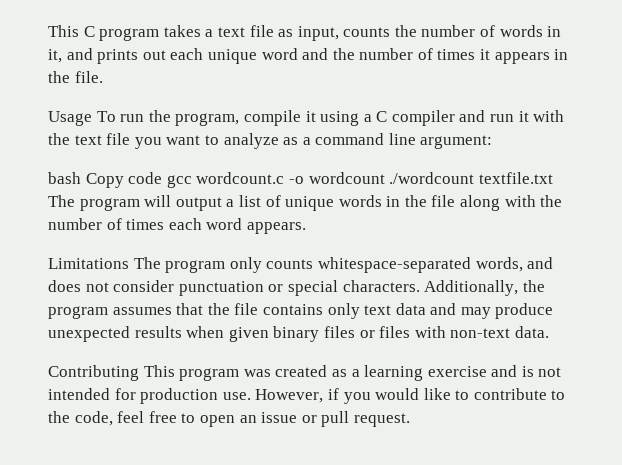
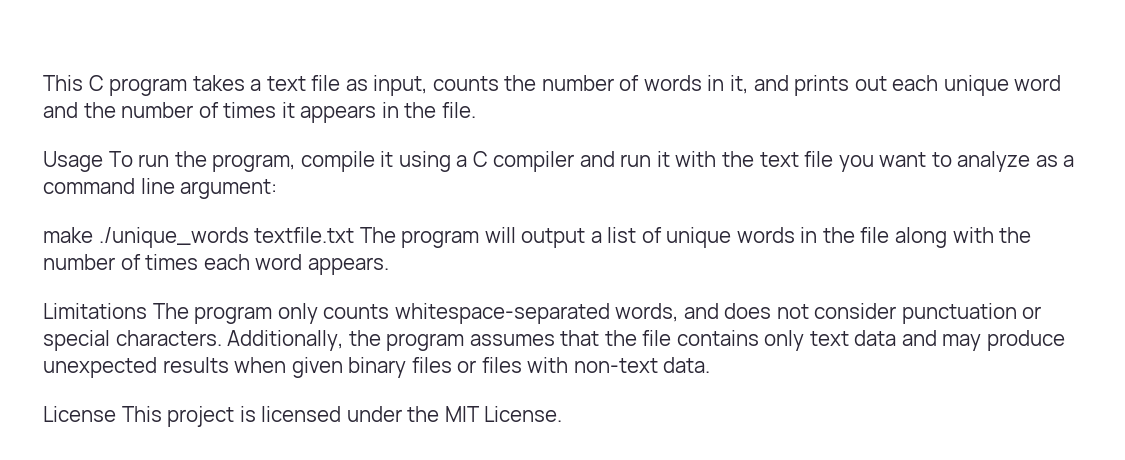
- bash Copy code gcc wordcount.c -o wordcount ./wordcount textfile.txt The program will output a list of unique words in the file along with the number of times each word appears.
+ make ./unique_words textfile.txt The program will output a list of unique words in the file along with the number of times each word appears.
- Contributing This program was created as a learning exercise and is not intended for production use. However, if you would like to contribute to the code, feel free to open an issue or pull request.
+ License This project is licensed under the MIT License.

